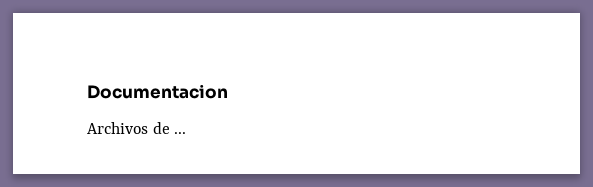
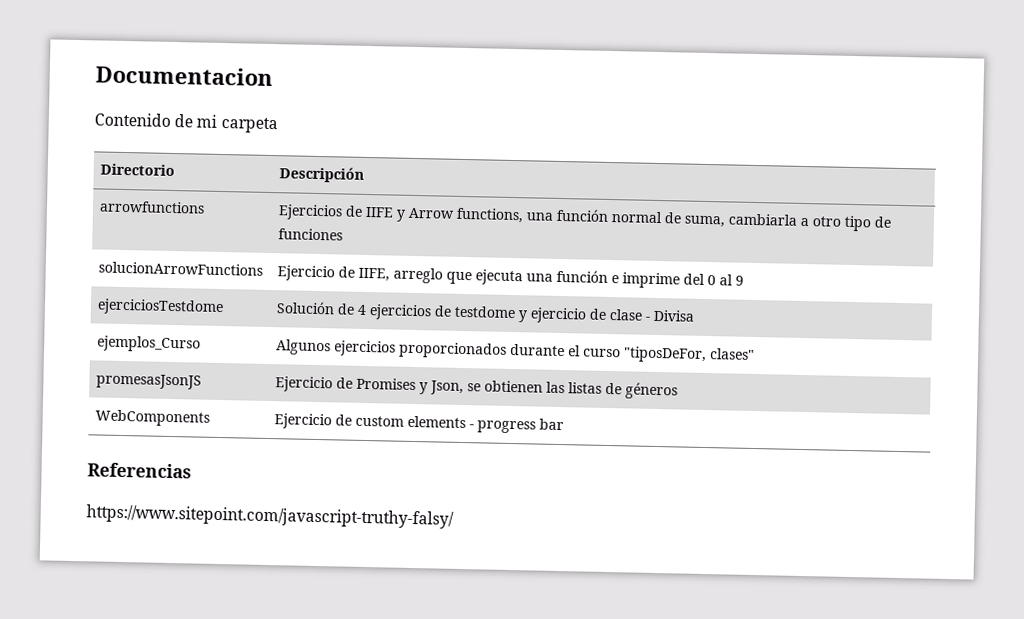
- Archivos de ...
+ Contenido de mi carpeta
+ Directorio | Descripción
+ arrowfunctions | Ejercicios de IIFE y Arrow functions, una función normal de suma, cambiarla a otro tipo de funciones
+ solucionArrowFunctions | Ejercicio de IIFE, arreglo que ejecuta una función e imprime del 0 al 9
+ ejerciciosTestdome | Solución de 4 ejercicios de testdome y ejercicio de clase - Divisa
+ ejemplos_Curso | Algunos ejercicios proporcionados durante el curso "tiposDeFor, clases"
+ promesasJsonJS | Ejercicio de Promises y Json, se obtienen las listas de géneros
+ WebComponents | Ejercicio de custom elements - progress bar
+ Referencias
+ https://www.sitepoint.com/javascript-truthy-falsy/

